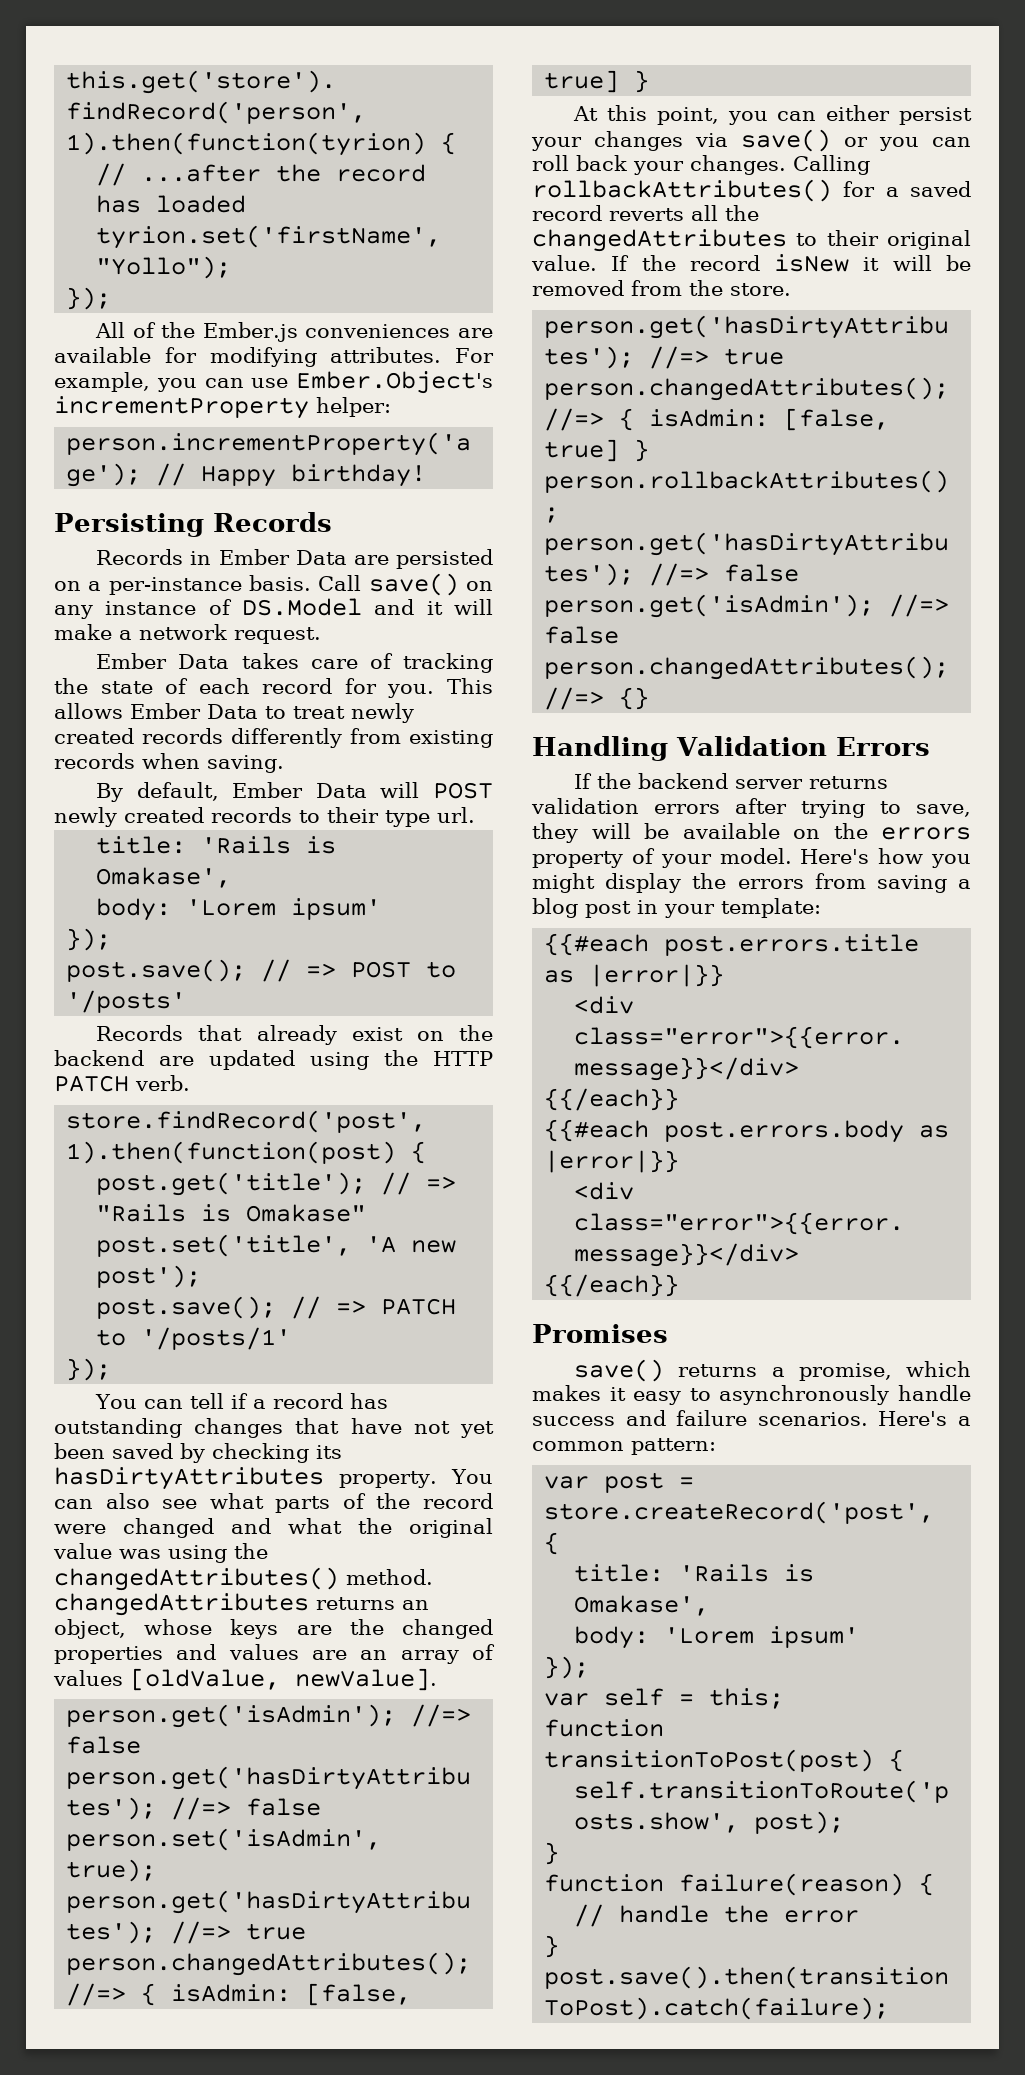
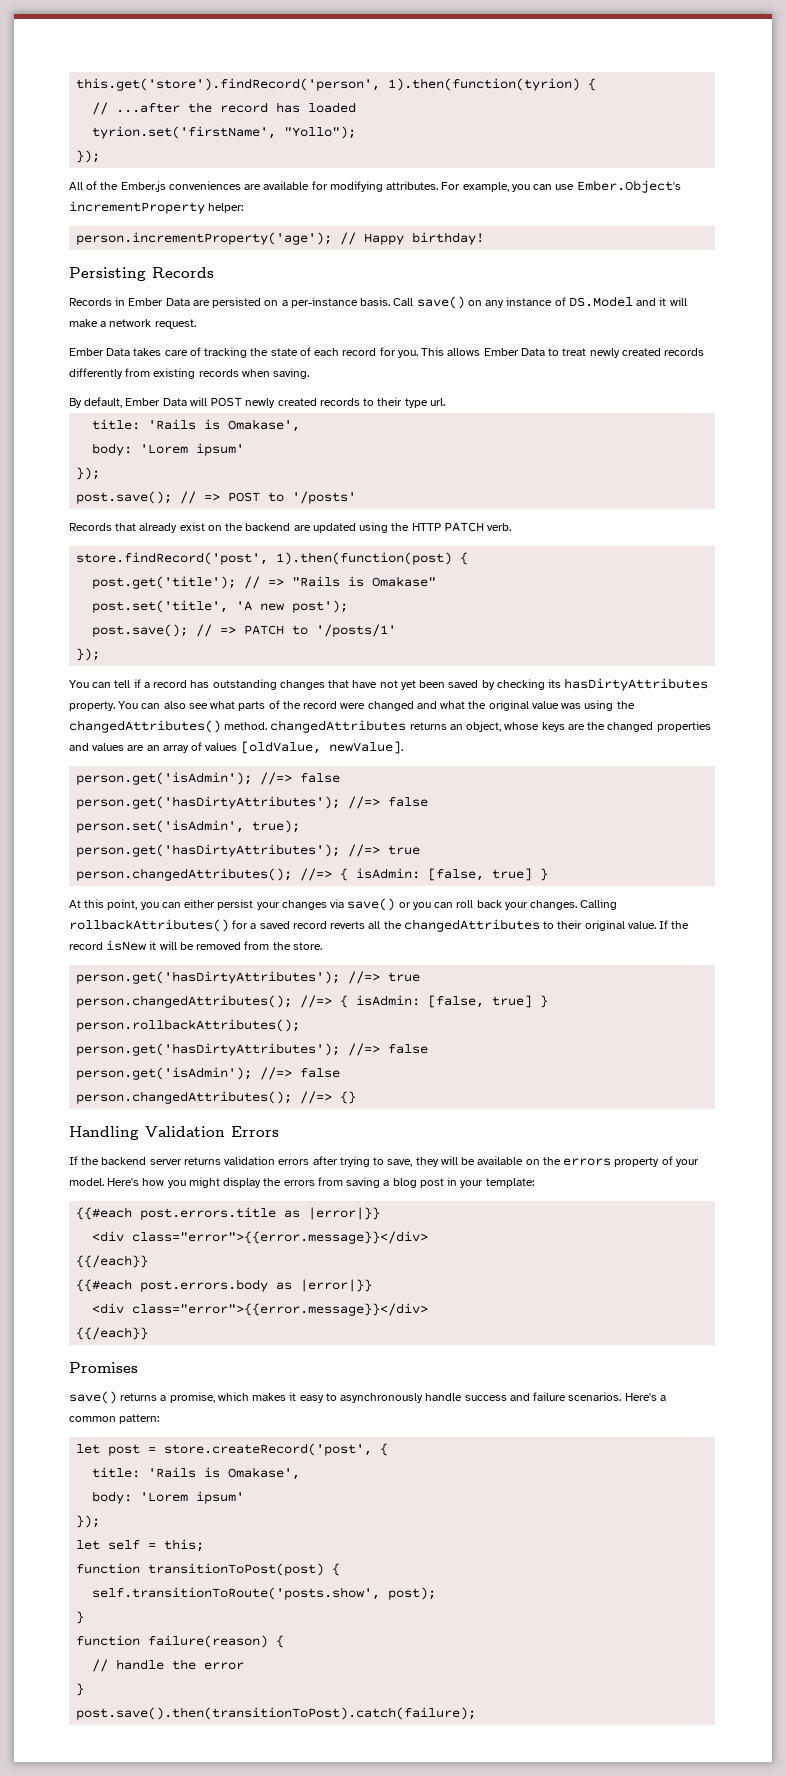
- var post = store.createRecord('post', {
+ let post = store.createRecord('post', {
- var self = this;
+ let self = this;

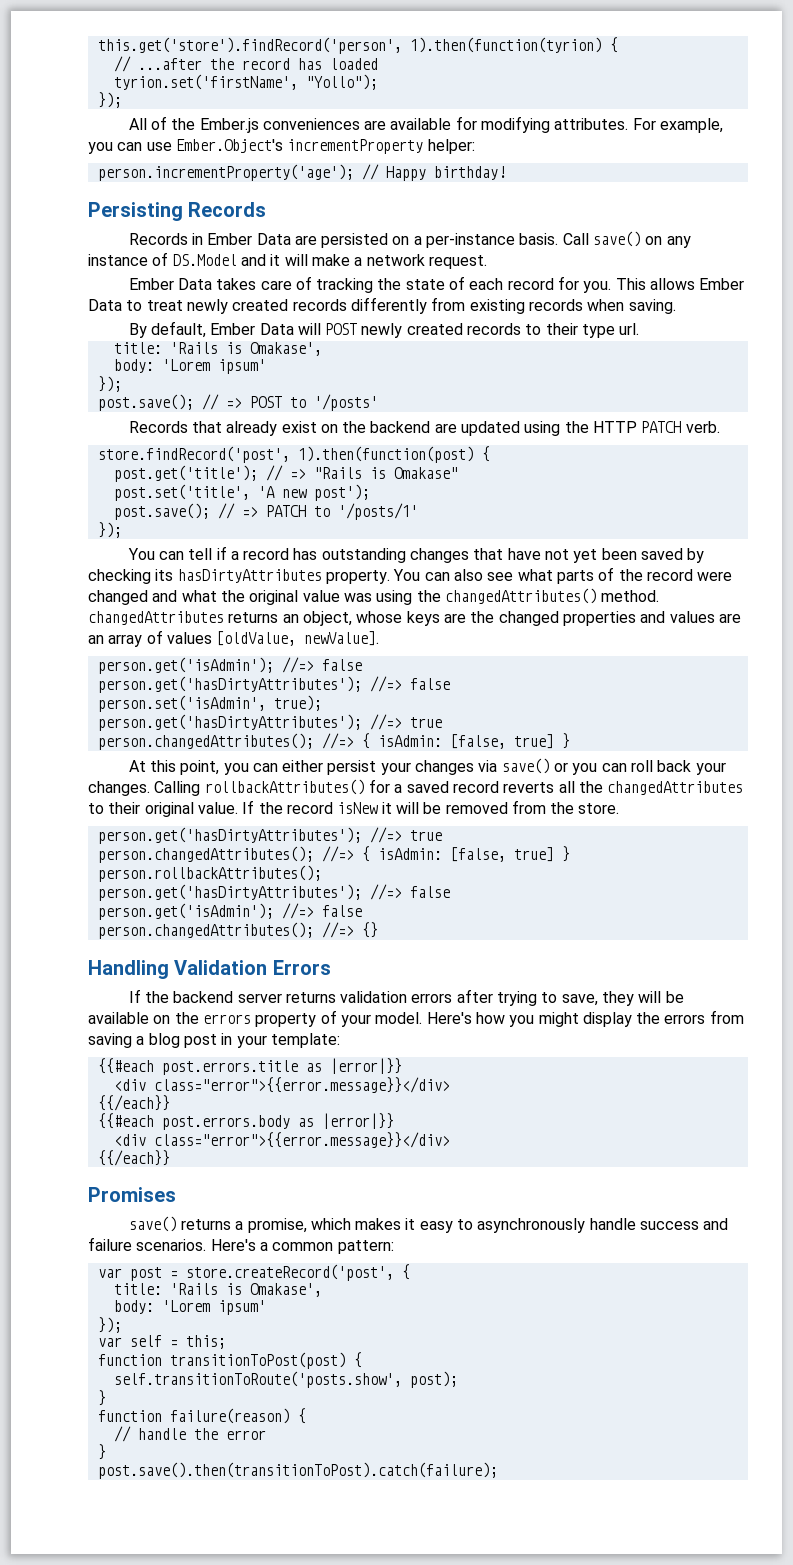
- let post = store.createRecord('post', {
+ var post = store.createRecord('post', {
- let self = this;
+ var self = this;

